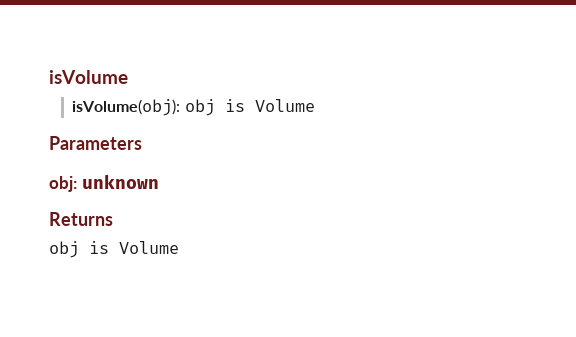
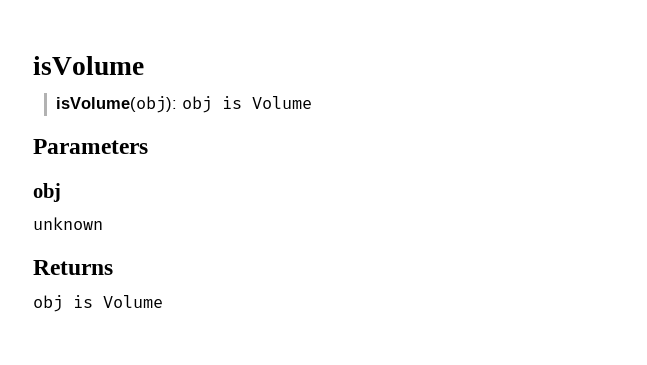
  Parameters
- obj: unknown
+ obj
+ unknown

